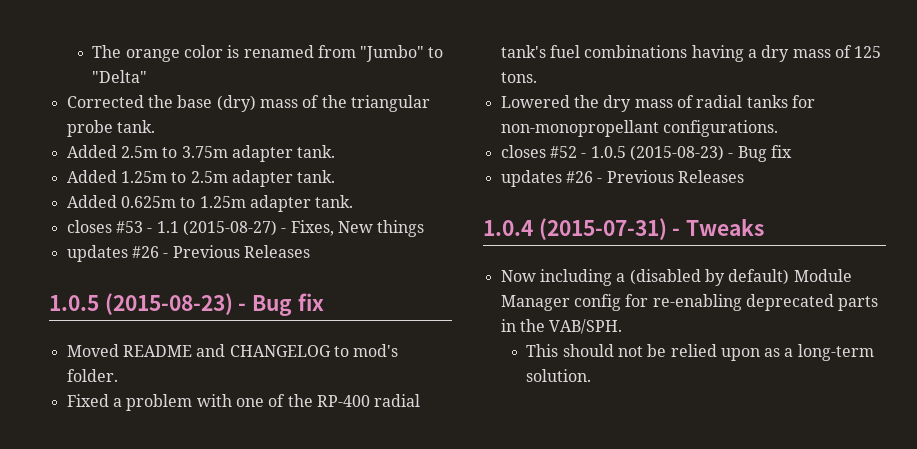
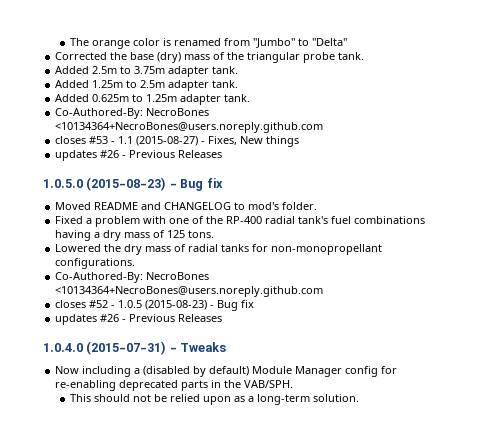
  Added 0.625m to 1.25m adapter tank.
+ Co-Authored-By: NecroBones <10134364+NecroBones@users.noreply.github.com
  closes #53 - 1.1 (2015-08-27) - Fixes, New things
  updates #26 - Previous Releases
- 1.0.5 (2015-08-23) - Bug fix
+ 1.0.5.0 (2015-08-23) - Bug fix
  Lowered the dry mass of radial tanks for non-monopropellant configurations.
+ Co-Authored-By: NecroBones <10134364+NecroBones@users.noreply.github.com
- 1.0.4 (2015-07-31) - Tweaks
+ 1.0.4.0 (2015-07-31) - Tweaks

